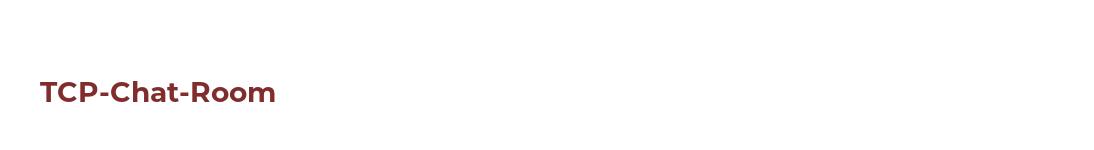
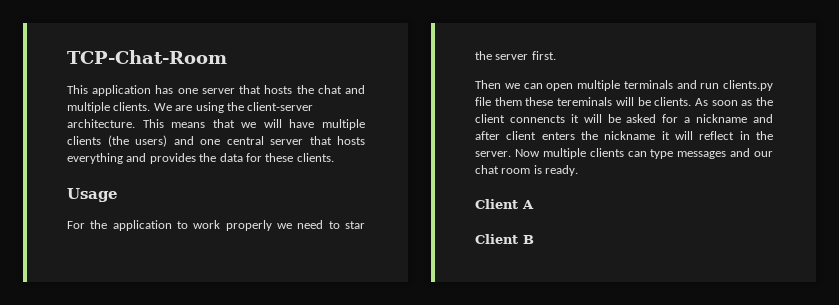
+ This application has one server that hosts the chat and multiple clients. We are using the client-server architecture. This means that we will have multiple clients (the users) and one central server that hosts everything and provides the data for these clients.
+ Usage
+ For the application to work properly we need to star the server first.
+ Then we can open multiple terminals and run clients.py file them these tereminals will be clients. As soon as the client connencts it will be asked for a nickname and after client enters the nickname it will reflect in the server. Now multiple clients can type messages and our chat room is ready.
+ Client A
+ Client B

